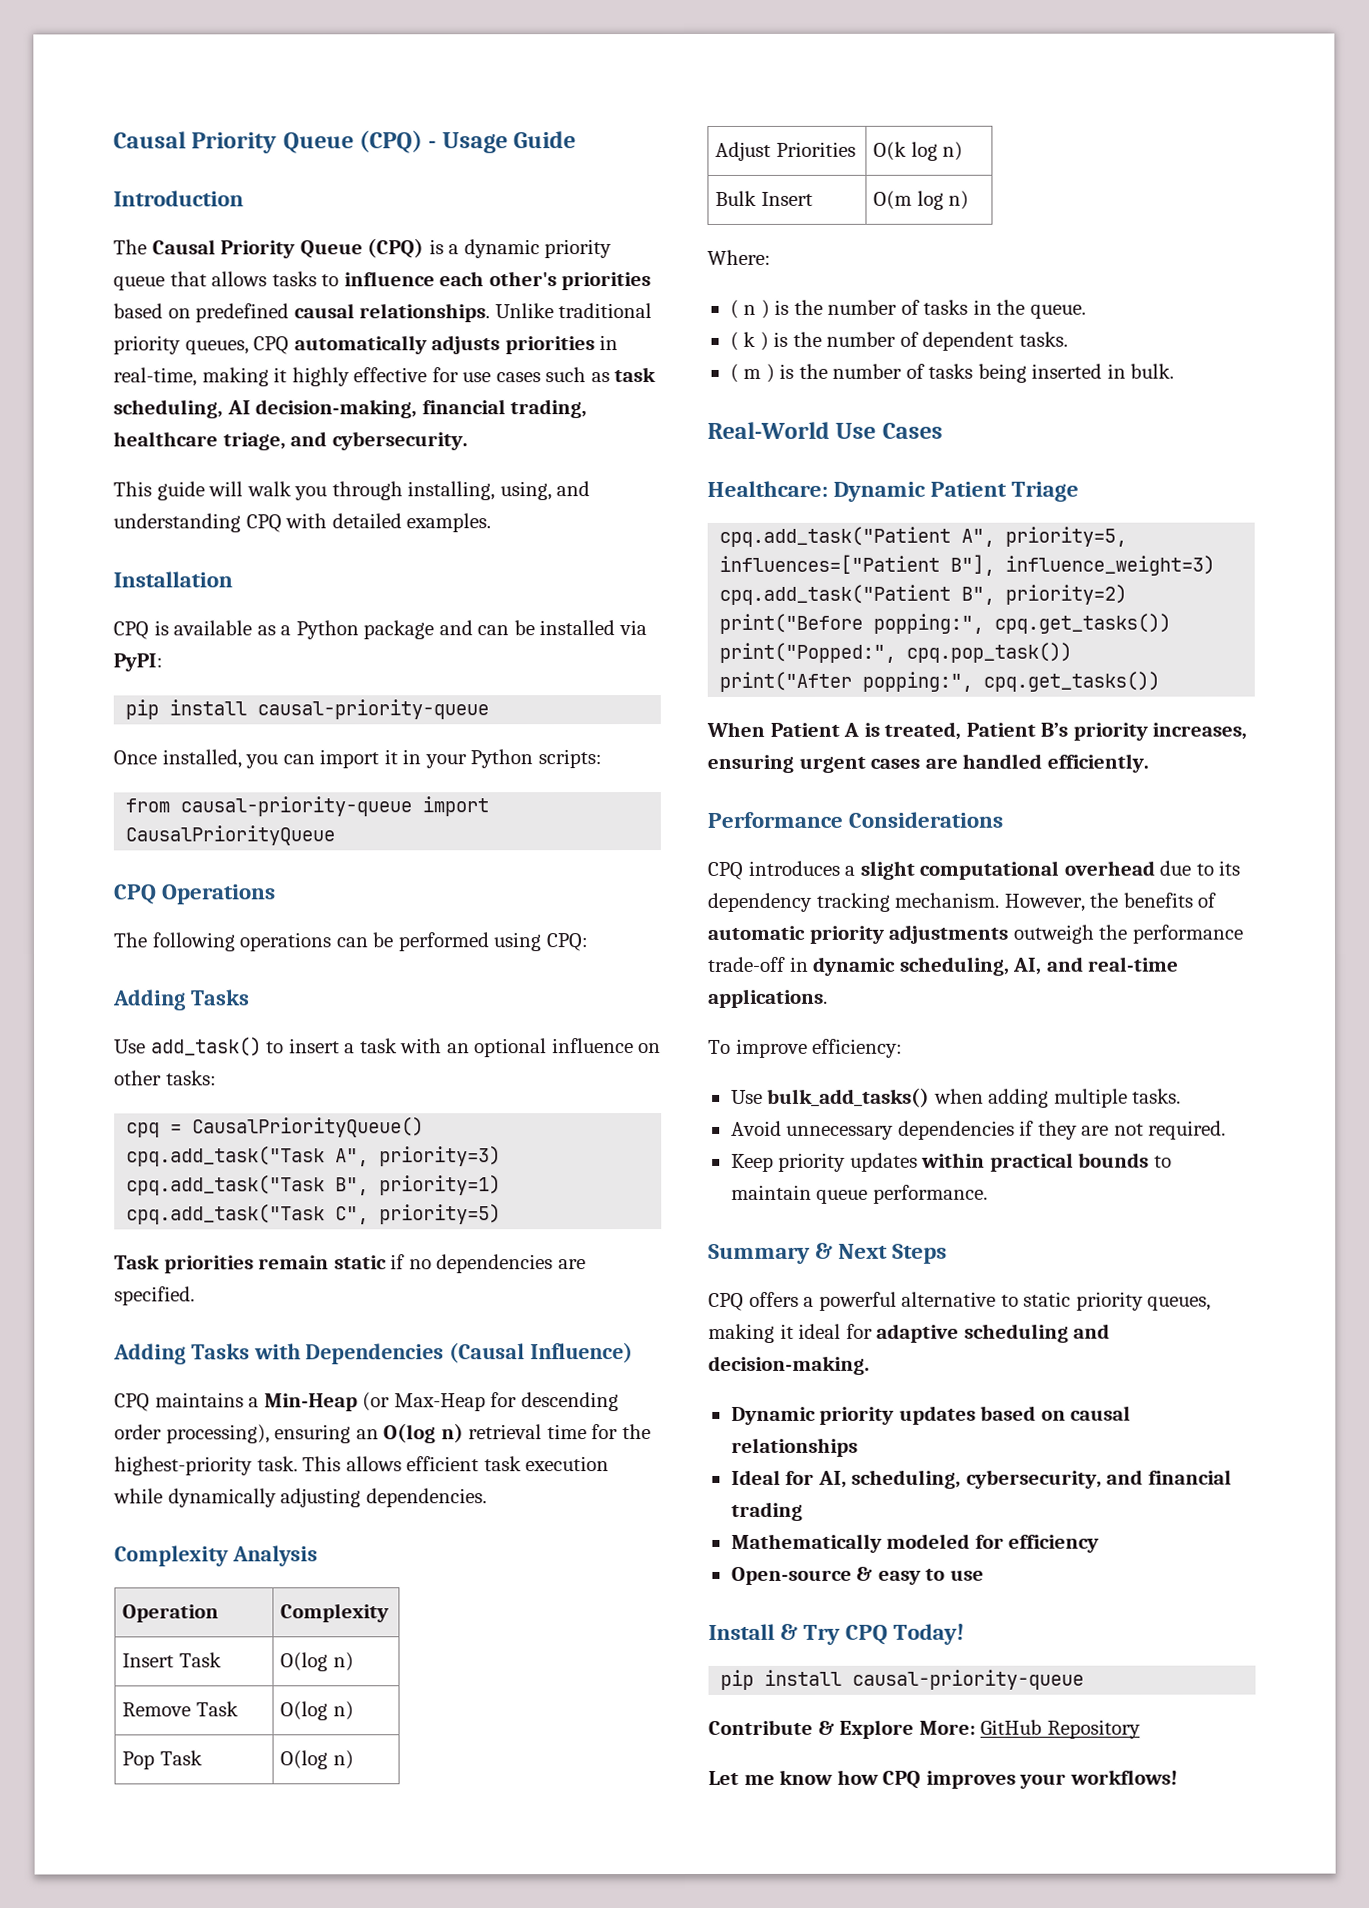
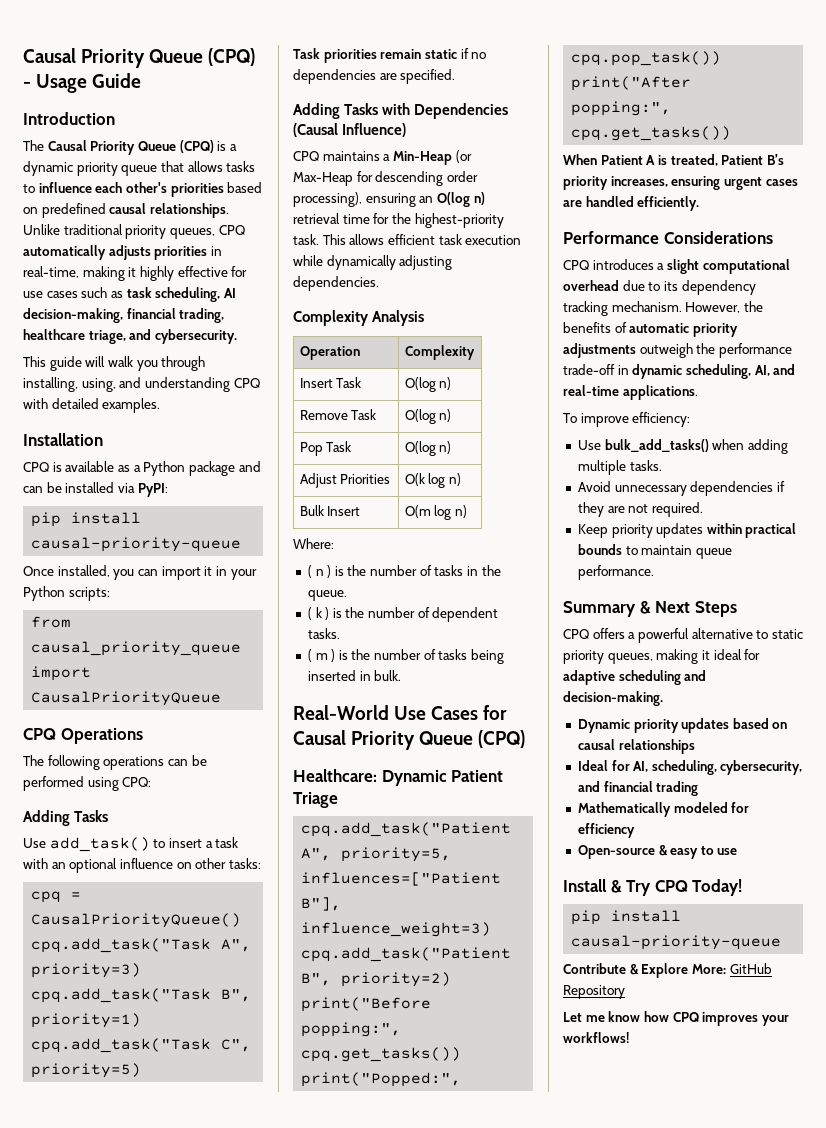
- from causal-priority-queue import CausalPriorityQueue
+ from causal_priority_queue import CausalPriorityQueue
- Real-World Use Cases
+ Real-World Use Cases for Causal Priority Queue (CPQ)

